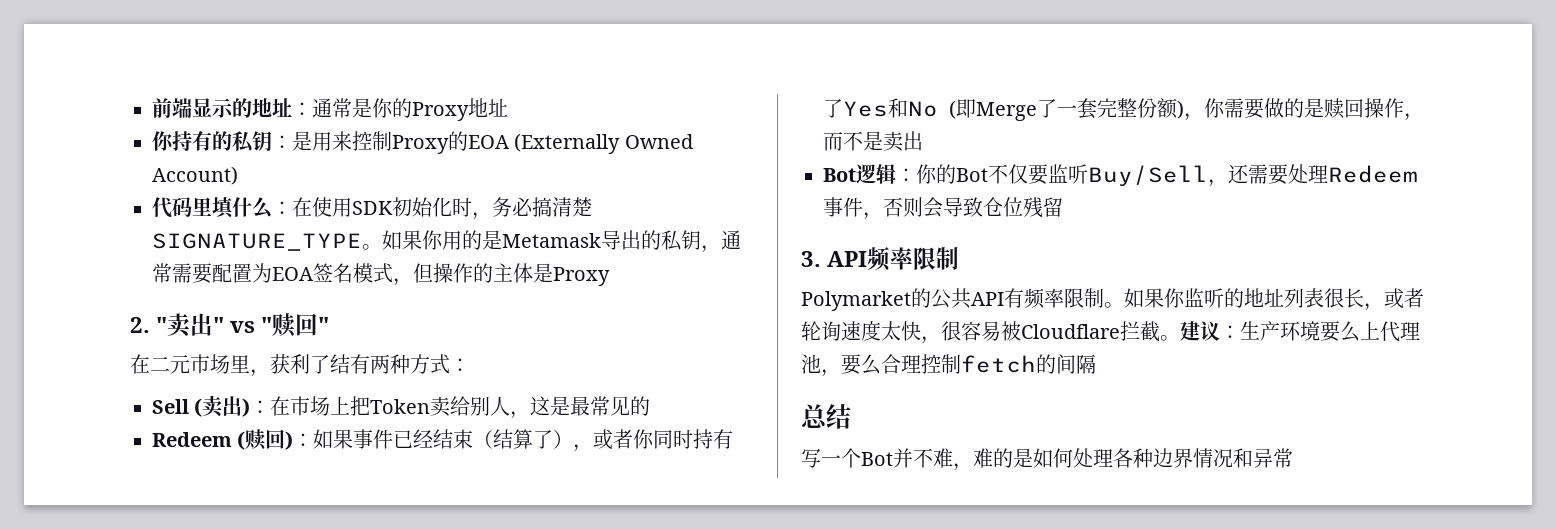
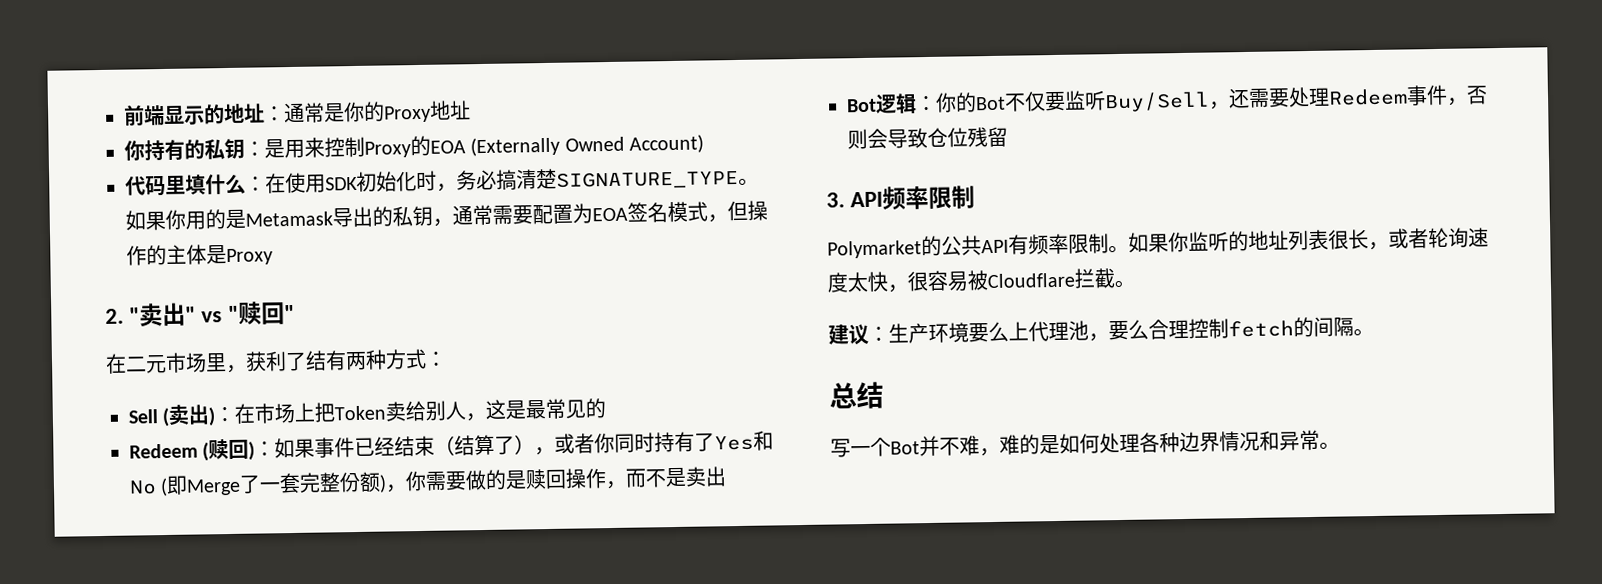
- 如果你监听的地址列表很长，或者轮询速度太快，很容易被Cloudflare拦截。建议：生产环境要么上代理池，要么合理控制fetch的间隔
+ 如果你监听的地址列表很长，或者轮询速度太快，很容易被Cloudflare拦截。
+ 建议：生产环境要么上代理池，要么合理控制fetch的间隔。
- 写一个Bot并不难，难的是如何处理各种边界情况和异常
+ 写一个Bot并不难，难的是如何处理各种边界情况和异常。

